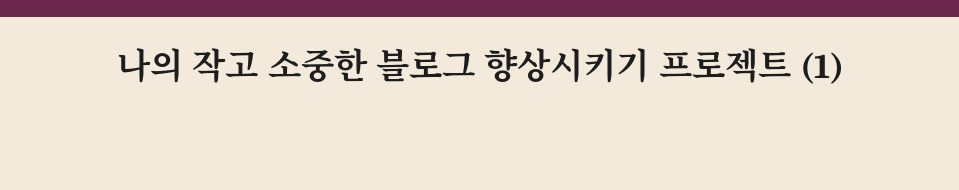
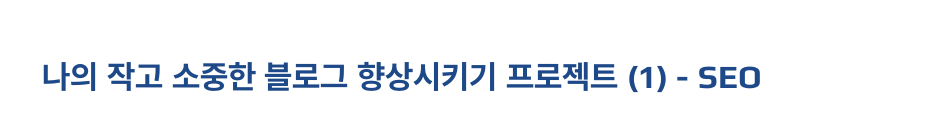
- 나의 작고 소중한 블로그 향상시키기 프로젝트 (1)
+ 나의 작고 소중한 블로그 향상시키기 프로젝트 (1) - SEO

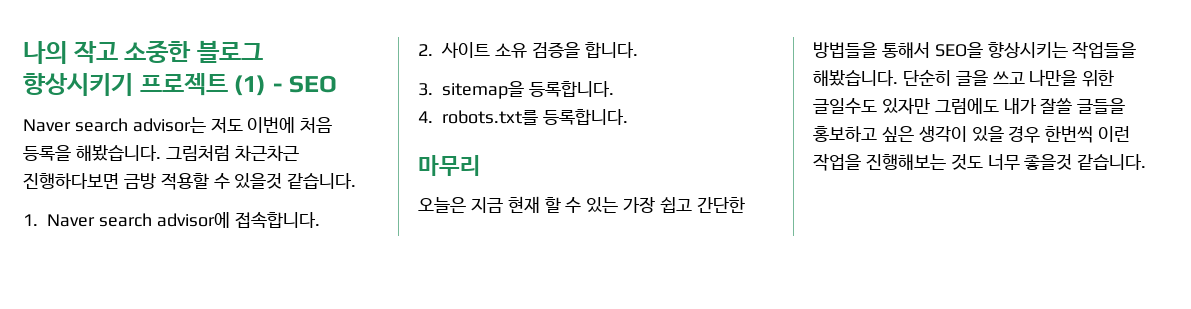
+ Naver search advisor는 저도 이번에 처음 등록을 해봤습니다. 그림처럼 차근차근 진행하다보면 금방 적용할 수 있을것 같습니다.
+ 1. Naver search advisor에 접속합니다.
+ 2. 사이트 소유 검증을 합니다.
+ 3. sitemap을 등록합니다.
+ 4. robots.txt를 등록합니다.
+ 마무리
+ 오늘은 지금 현재 할 수 있는 가장 쉽고 간단한 방법들을 통해서 SEO을 향상시키는 작업들을 해봤습니다. 단순히 글을 쓰고 나만을 위한 글일수도 있자만 그럼에도 내가 잘쓸 글들을 홍보하고 싶은 생각이 있을 경우 한번씩 이런 작업을 진행해보는 것도 너무 좋을것 같습니다.

